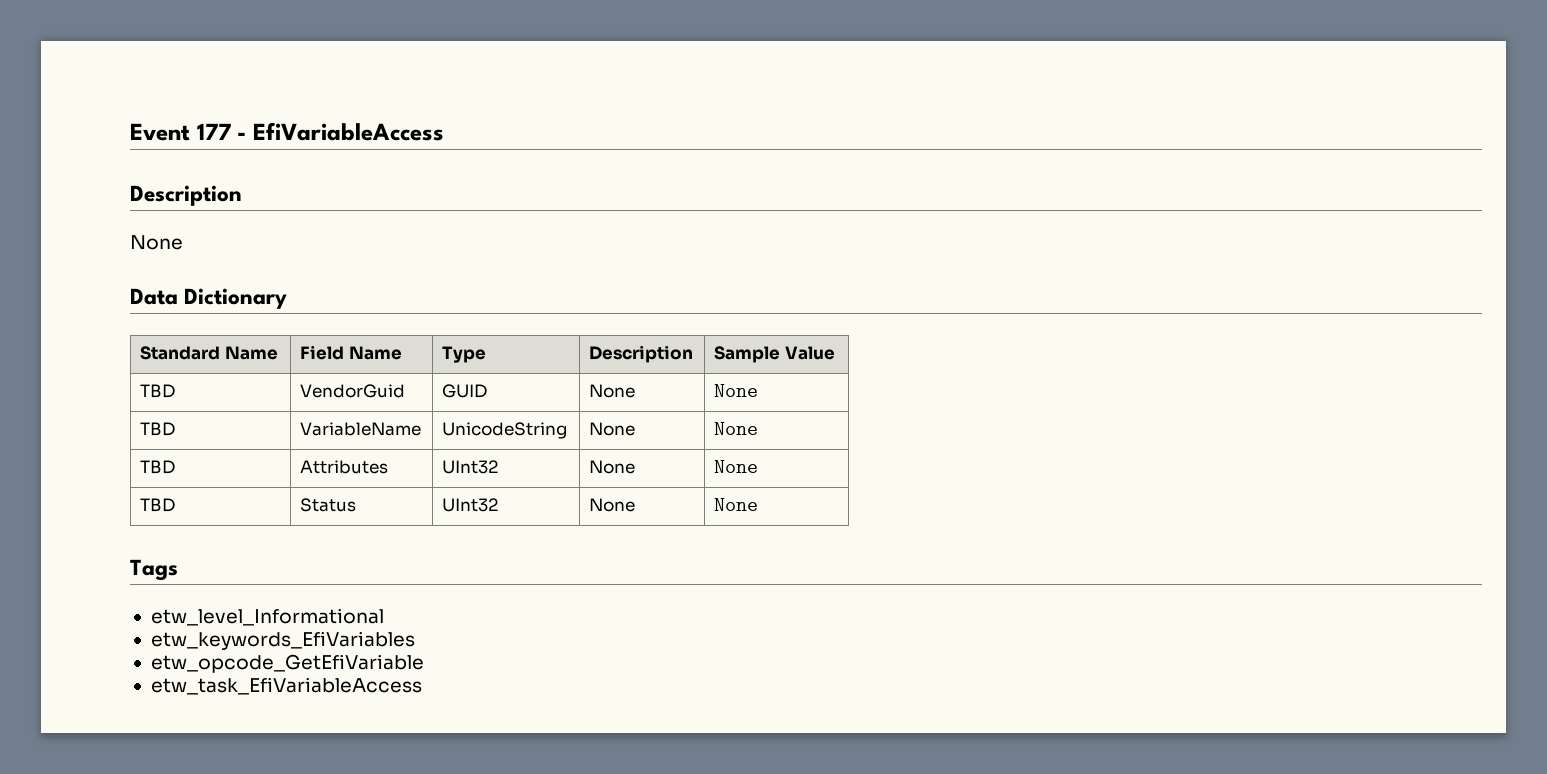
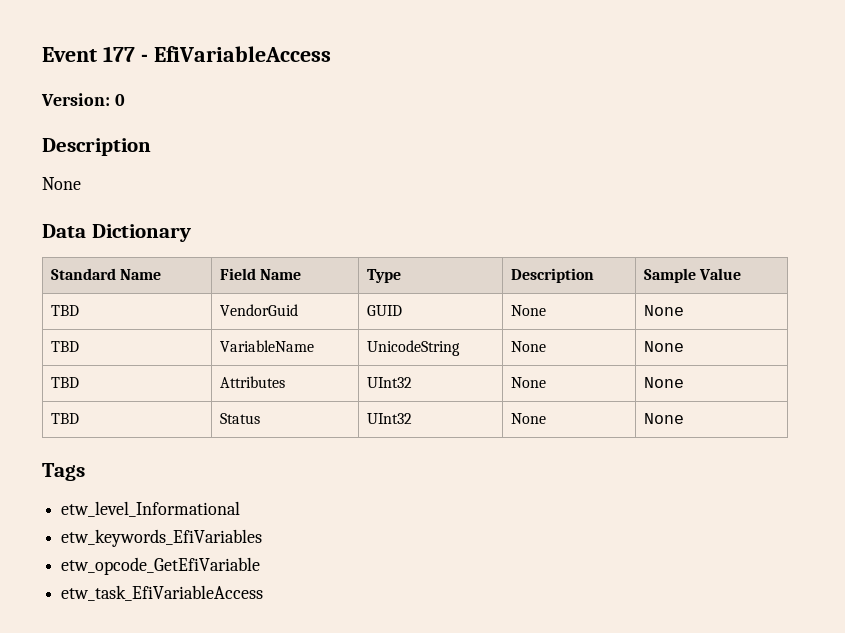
+ Version: 0

